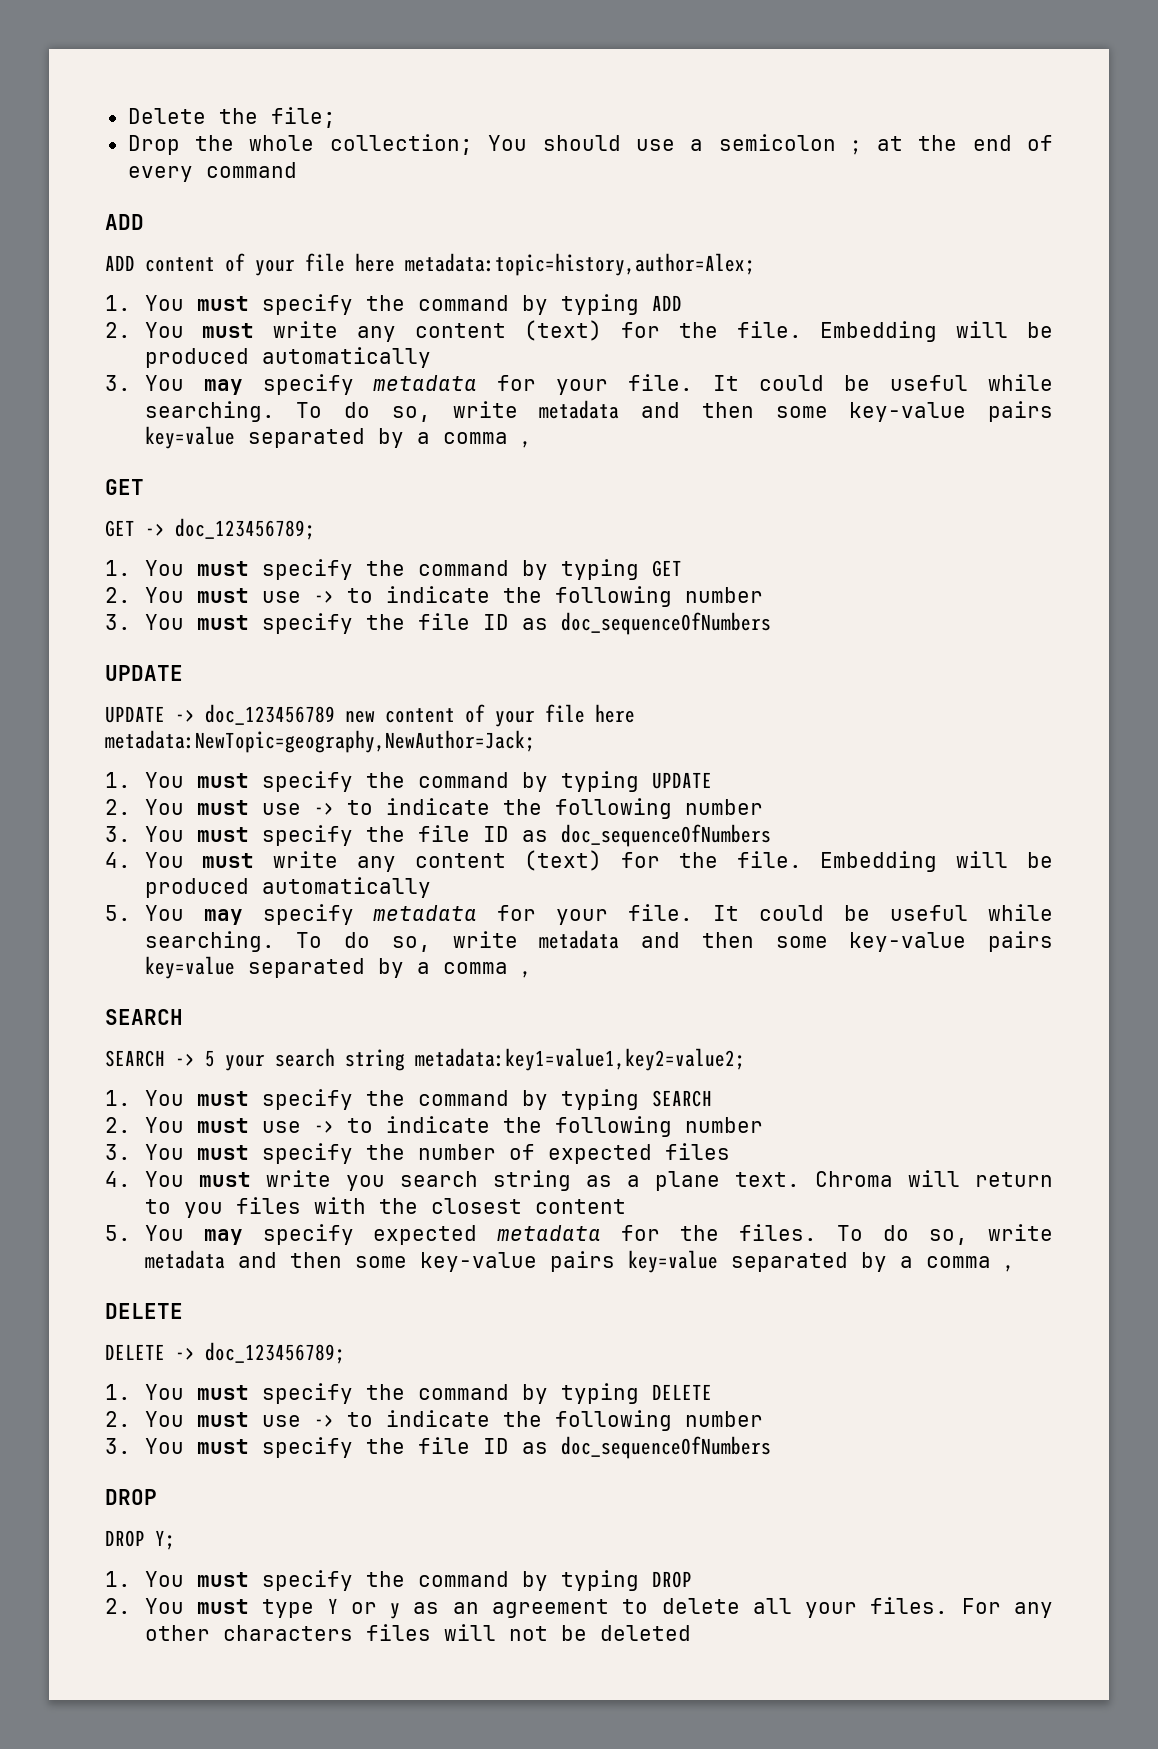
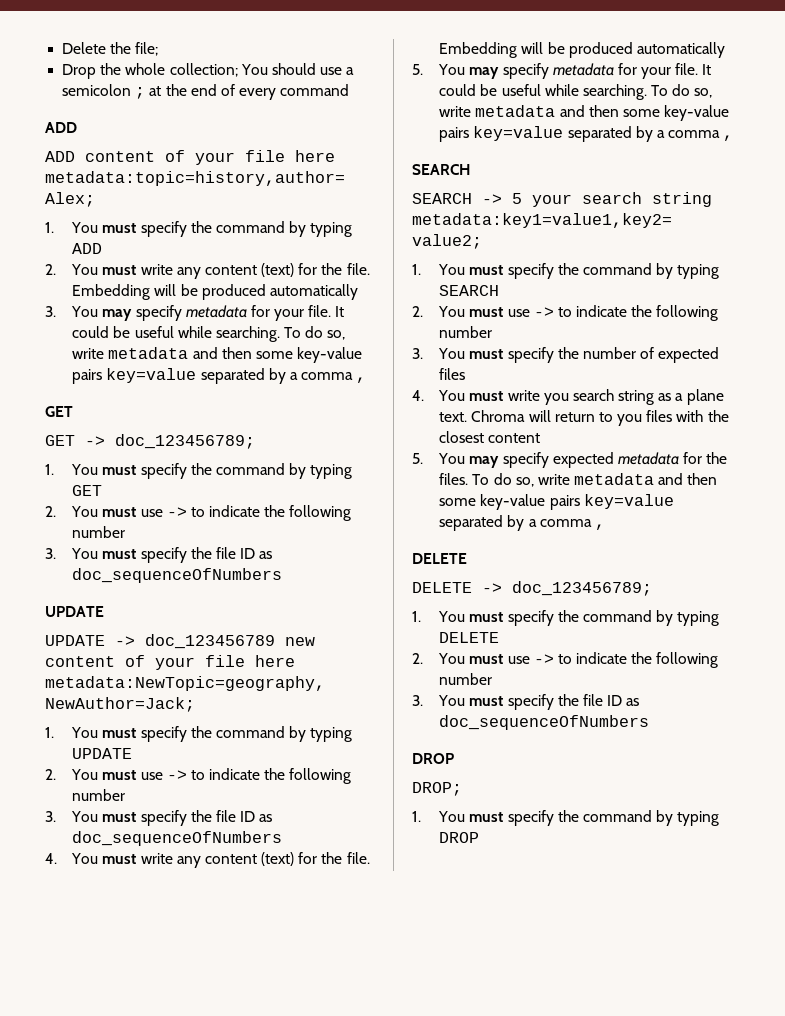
- DROP Y;
+ DROP;
- 2. You must type Y or y as an agreement to delete all your files. For any other characters files will not be deleted

